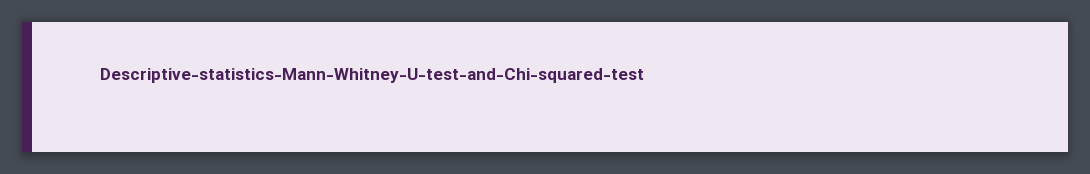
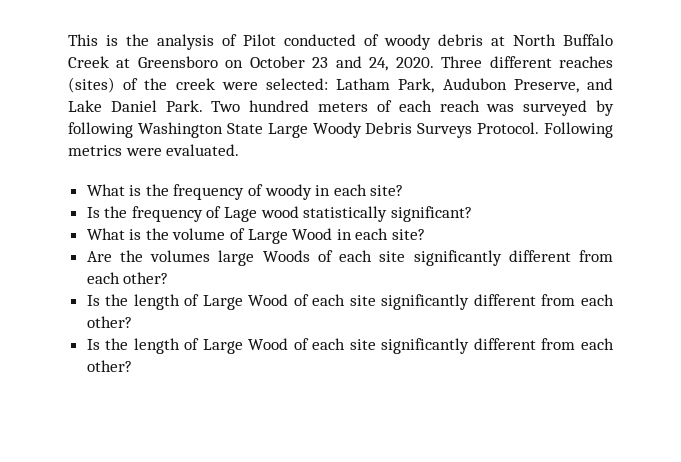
- Descriptive-statistics-Mann-Whitney-U-test-and-Chi-squared-test
+ This is the analysis of Pilot conducted of woody debris at North Buffalo Creek at Greensboro on October 23 and 24, 2020. Three different reaches (sites) of the creek were selected: Latham Park, Audubon Preserve, and Lake Daniel Park. Two hundred meters of each reach was surveyed by following Washington State Large Woody Debris Surveys Protocol. Following metrics were evaluated.
+ What is the frequency of woody in each site?
+ Is the frequency of Lage wood statistically significant?
+ What is the volume of Large Wood in each site?
+ Are the volumes large Woods of each site significantly different from each other?
+ Is the length of Large Wood of each site significantly different from each other?
+ Is the length of Large Wood of each site significantly different from each other?

